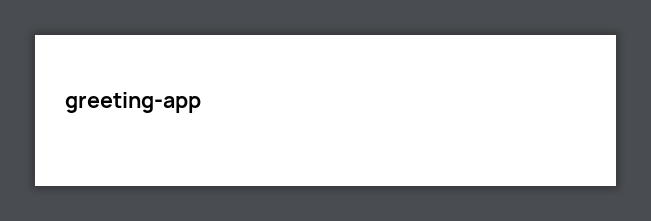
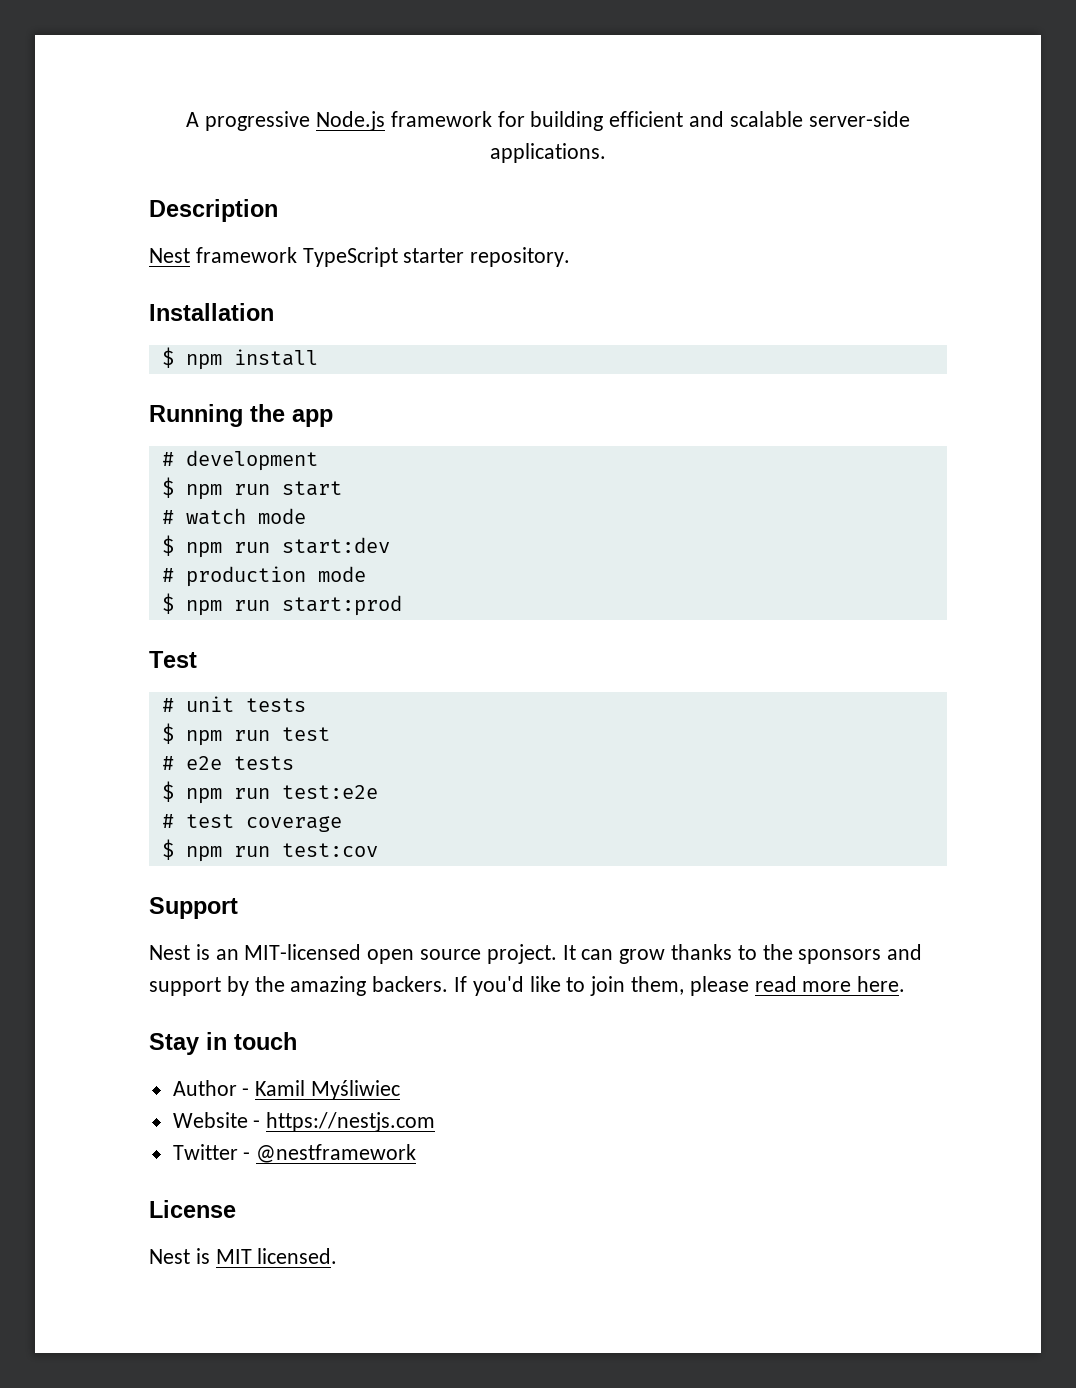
- greeting-app
+ A progressive Node.js framework for building efficient and scalable server-side applications.
+ Description
+ Nest framework TypeScript starter repository.
+ Installation
+ $ npm install
+ Running the app
+ # development
+ $ npm run start
+ # watch mode
+ $ npm run start:dev
+ # production mode
+ $ npm run start:prod
+ Test
+ # unit tests
+ $ npm run test
+ # e2e tests
+ $ npm run test:e2e
+ # test coverage
+ $ npm run test:cov
+ Support
+ Nest is an MIT-licensed open source project. It can grow thanks to the sponsors and support by the amazing backers. If you'd like to join them, please read more here.
+ Stay in touch
+ Author - Kamil Myśliwiec
+ Website - https://nestjs.com
+ Twitter - @nestframework
+ License
+ Nest is MIT licensed.

